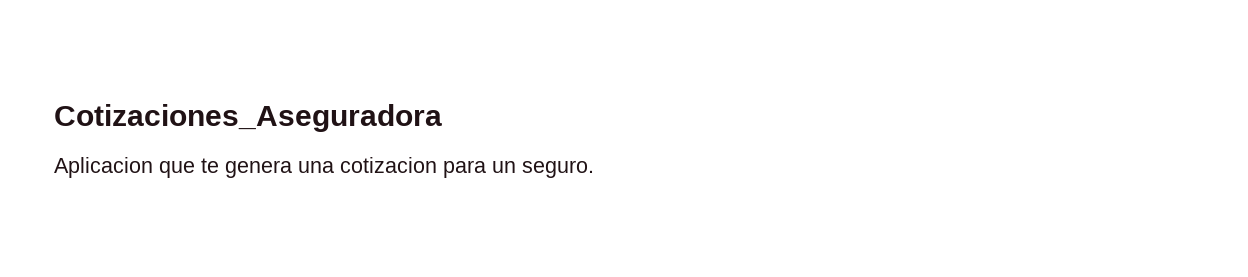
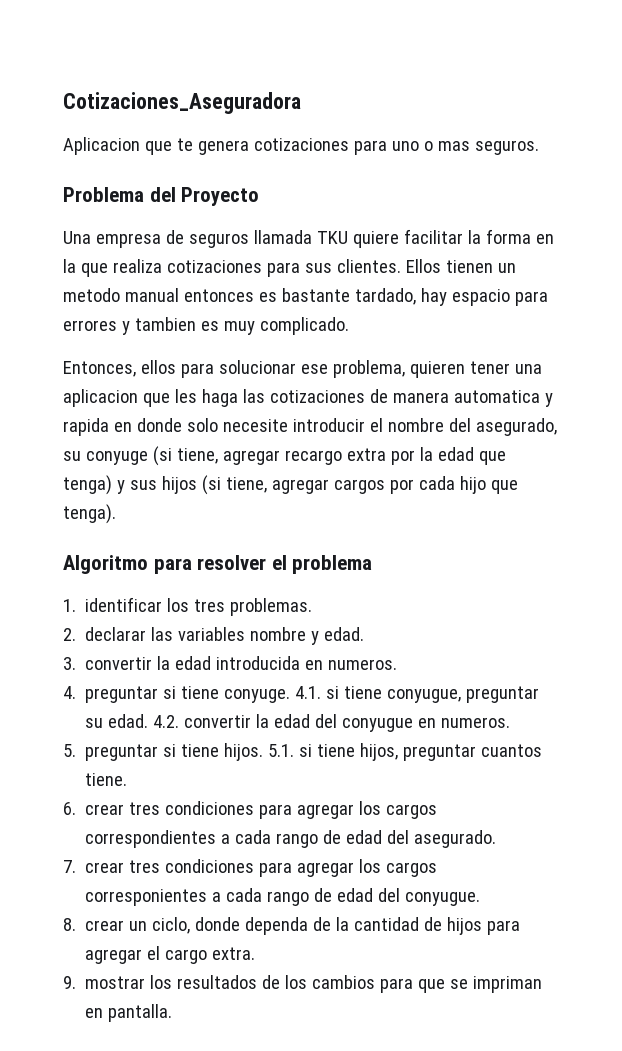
- Aplicacion que te genera una cotizacion para un seguro.
+ Aplicacion que te genera cotizaciones para uno o mas seguros.
+ Problema del Proyecto
+ Una empresa de seguros llamada TKU quiere facilitar la forma en la que realiza cotizaciones para sus clientes. Ellos tienen un metodo manual entonces es bastante tardado, hay espacio para errores y tambien es muy complicado.
+ Entonces, ellos para solucionar ese problema, quieren tener una aplicacion que les haga las cotizaciones de manera automatica y rapida en donde solo necesite introducir el nombre del asegurado, su conyuge (si tiene, agregar recargo extra por la edad que tenga) y sus hijos (si tiene, agregar cargos por cada hijo que tenga).
+ Algoritmo para resolver el problema
+ 1. identificar los tres problemas.
+ 2. declarar las variables nombre y edad.
+ 3. convertir la edad introducida en numeros.
+ 4. preguntar si tiene conyuge. 4.1. si tiene conyugue, preguntar su edad. 4.2. convertir la edad del conyugue en numeros.
+ 5. preguntar si tiene hijos. 5.1. si tiene hijos, preguntar cuantos tiene.
+ 6. crear tres condiciones para agregar los cargos correspondientes a cada rango de edad del asegurado.
+ 7. crear tres condiciones para agregar los cargos corresponientes a cada rango de edad del conyugue.
+ 8. crear un ciclo, donde dependa de la cantidad de hijos para agregar el cargo extra.
+ 9. mostrar los resultados de los cambios para que se impriman en pantalla.

